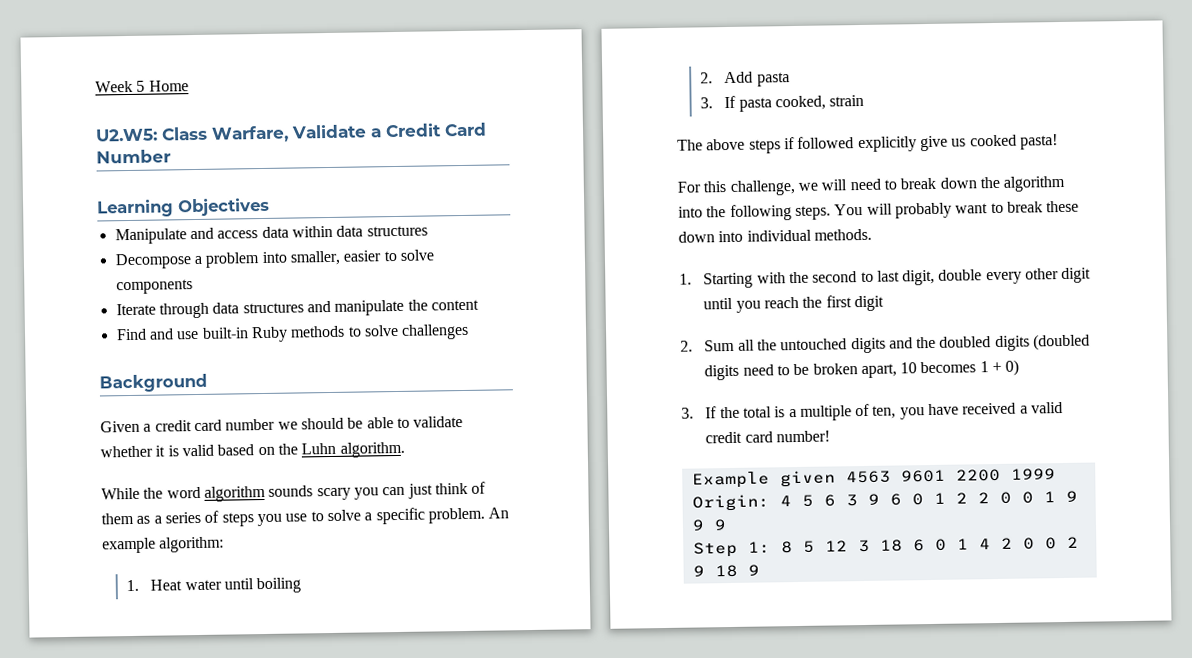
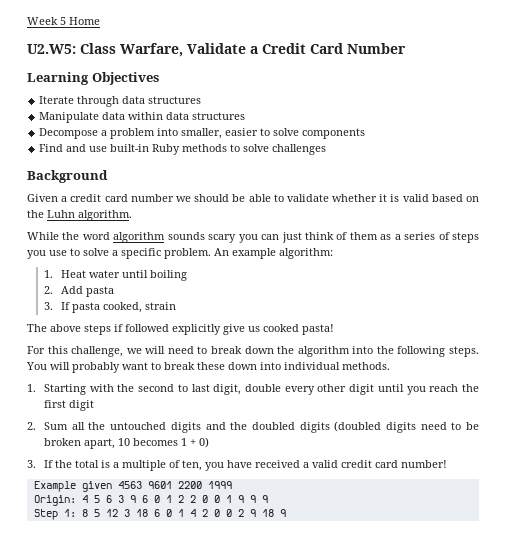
+ Iterate through data structures
- Manipulate and access data within data structures
+ Manipulate data within data structures
- Iterate through data structures and manipulate the content

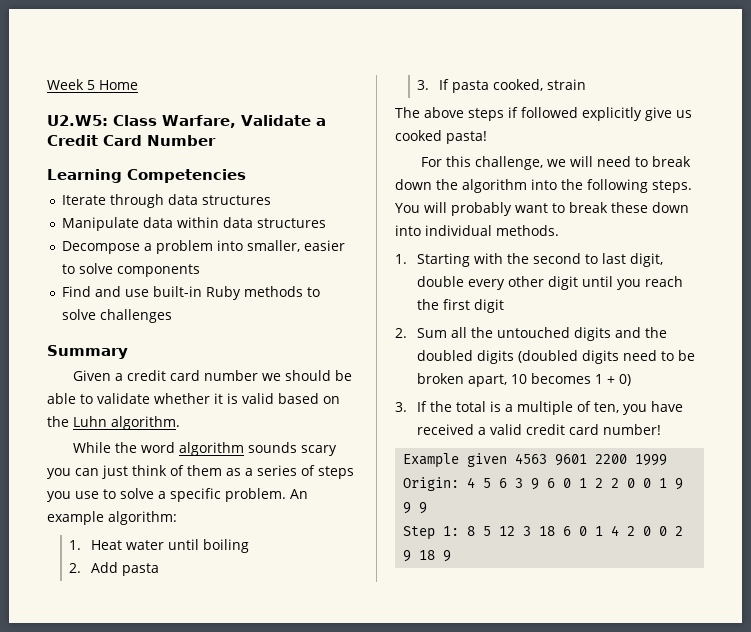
- Learning Objectives
+ Learning Competencies
- Background
+ Summary

